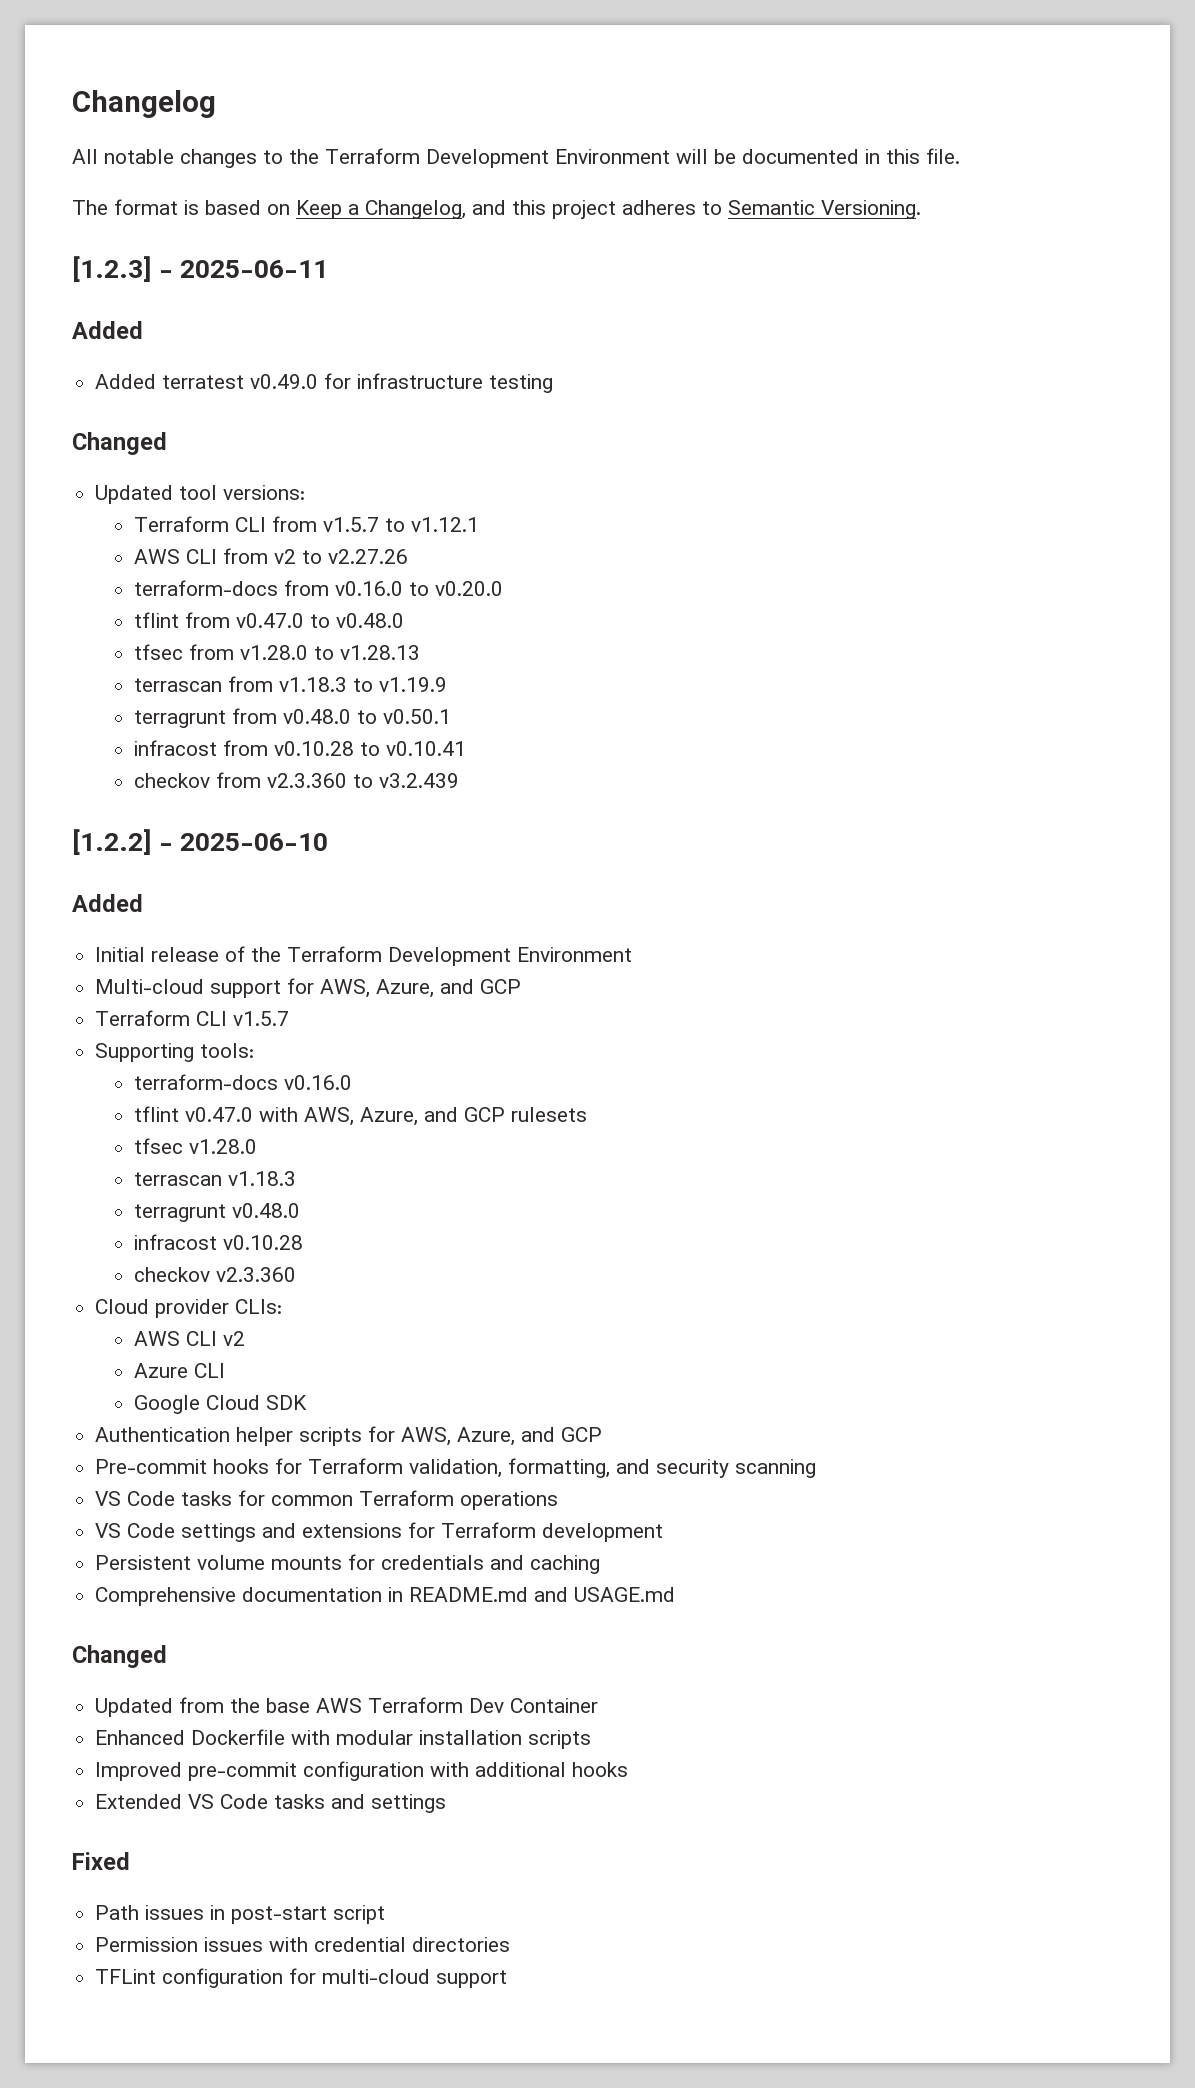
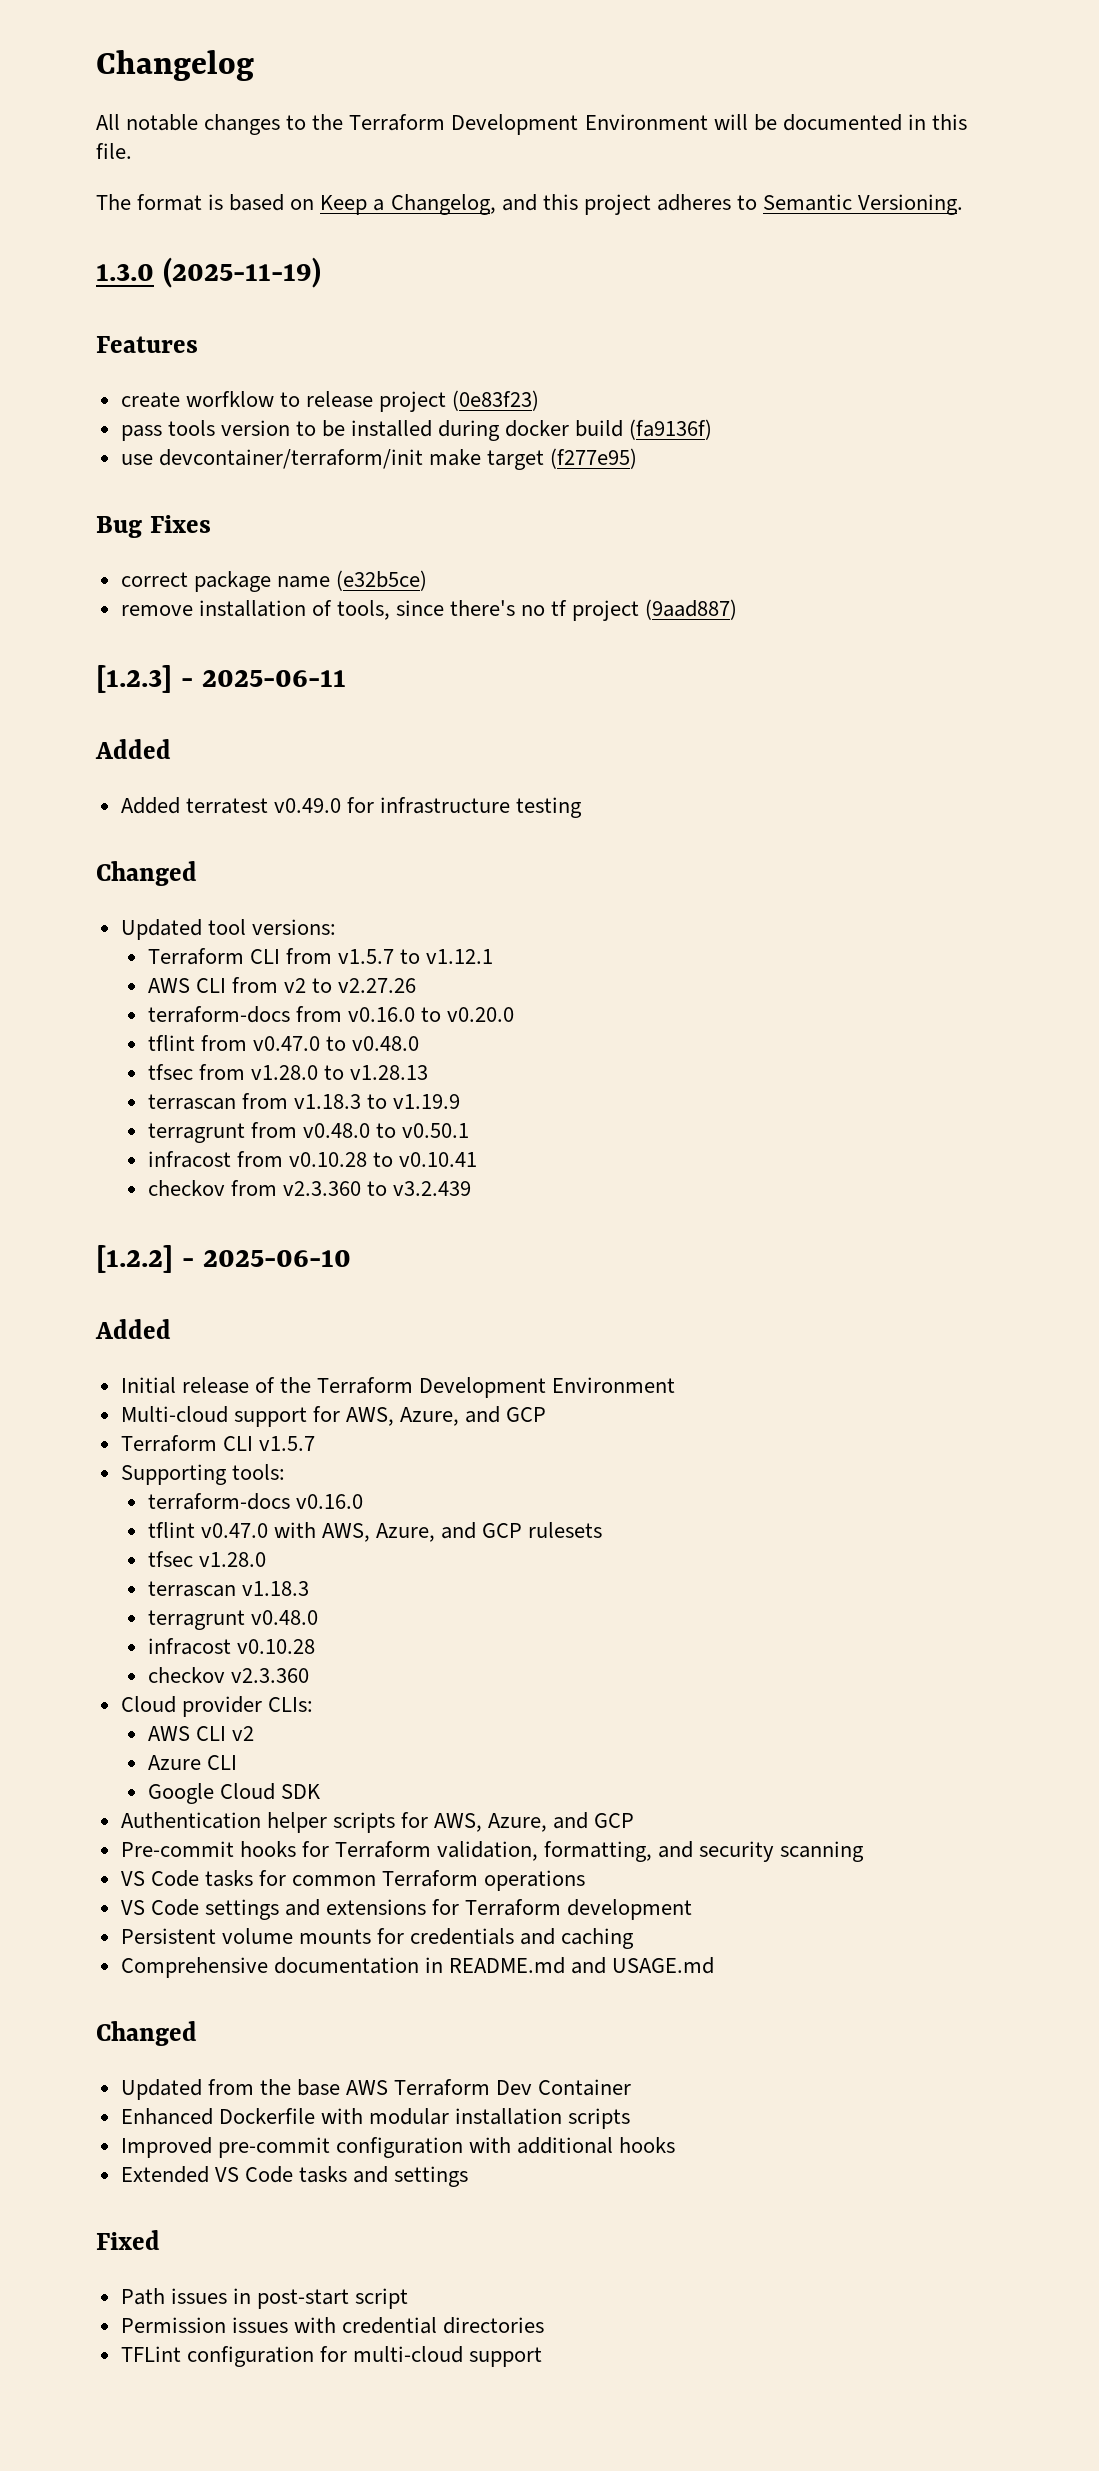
+ 1.3.0 (2025-11-19)
+ Features
+ create worfklow to release project (0e83f23)
+ pass tools version to be installed during docker build (fa9136f)
+ use devcontainer/terraform/init make target (f277e95)
+ Bug Fixes
+ correct package name (e32b5ce)
+ remove installation of tools, since there's no tf project (9aad887)

